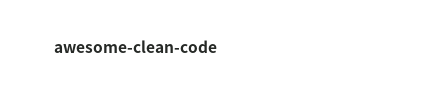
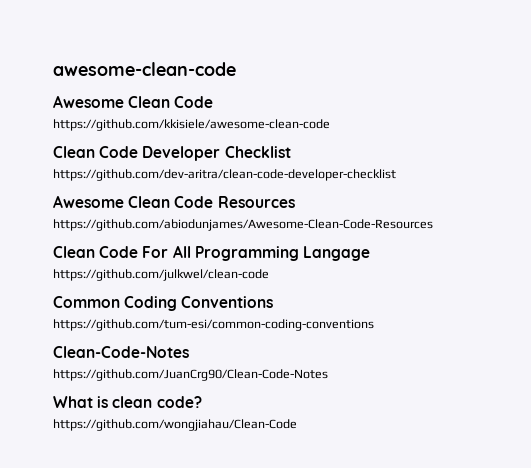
  awesome-clean-code
+ Awesome Clean Code
+ https://github.com/kkisiele/awesome-clean-code
+ Clean Code Developer Checklist
+ https://github.com/dev-aritra/clean-code-developer-checklist
+ Awesome Clean Code Resources
+ https://github.com/abiodunjames/Awesome-Clean-Code-Resources
+ Clean Code For All Programming Langage
+ https://github.com/julkwel/clean-code
+ Common Coding Conventions
+ https://github.com/tum-esi/common-coding-conventions
+ Clean-Code-Notes
+ https://github.com/JuanCrg90/Clean-Code-Notes
+ What is clean code?
+ https://github.com/wongjiahau/Clean-Code

